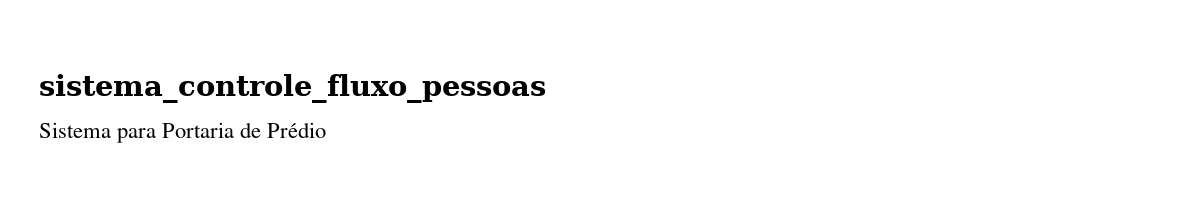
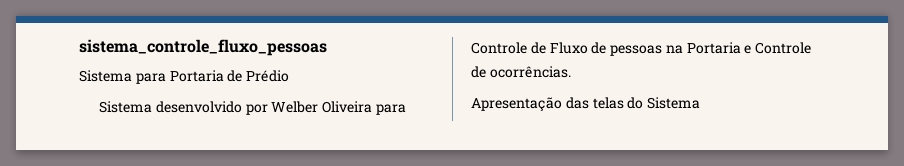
+ Sistema desenvolvido por Welber Oliveira para Controle de Fluxo de pessoas na Portaria e Controle de ocorrências.
+ Apresentação das telas do Sistema

